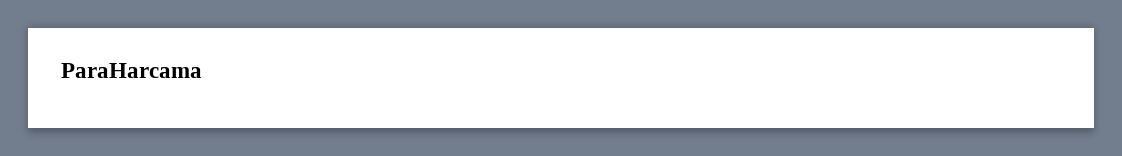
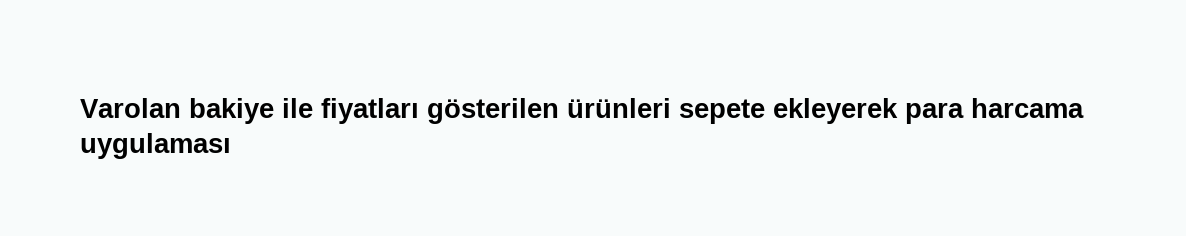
- ParaHarcama
+ Varolan bakiye ile fiyatları gösterilen ürünleri sepete ekleyerek para harcama uygulaması

